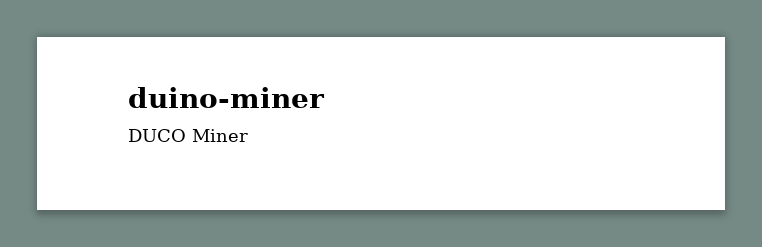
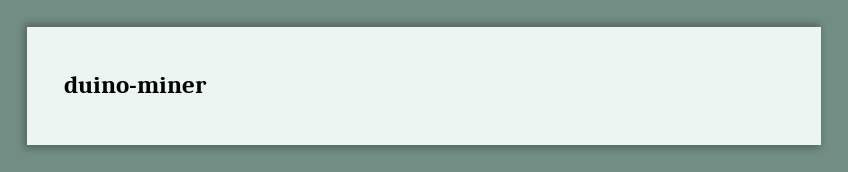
- DUCO Miner

